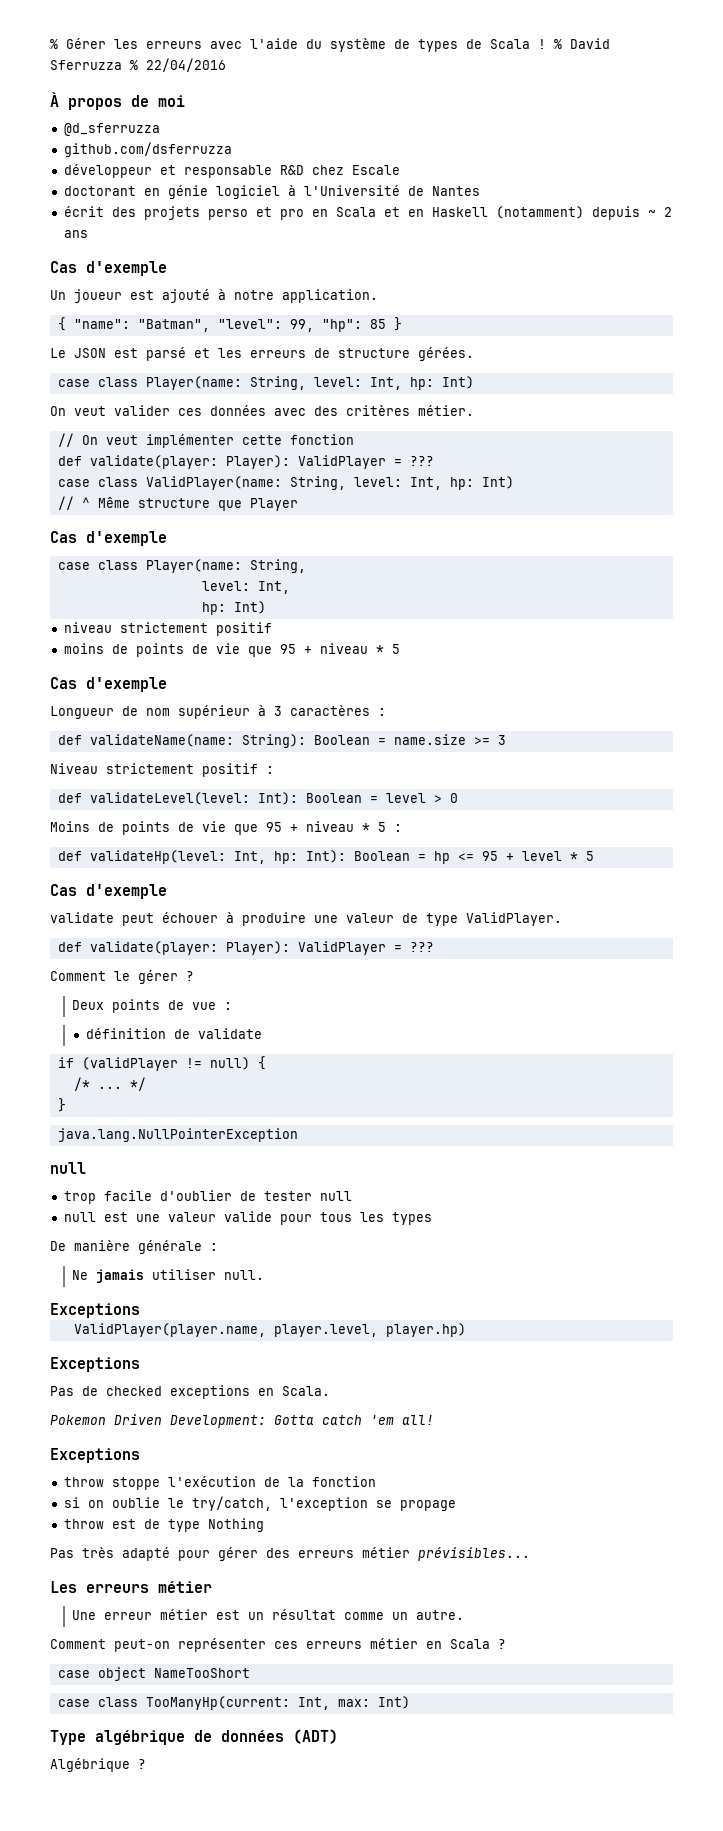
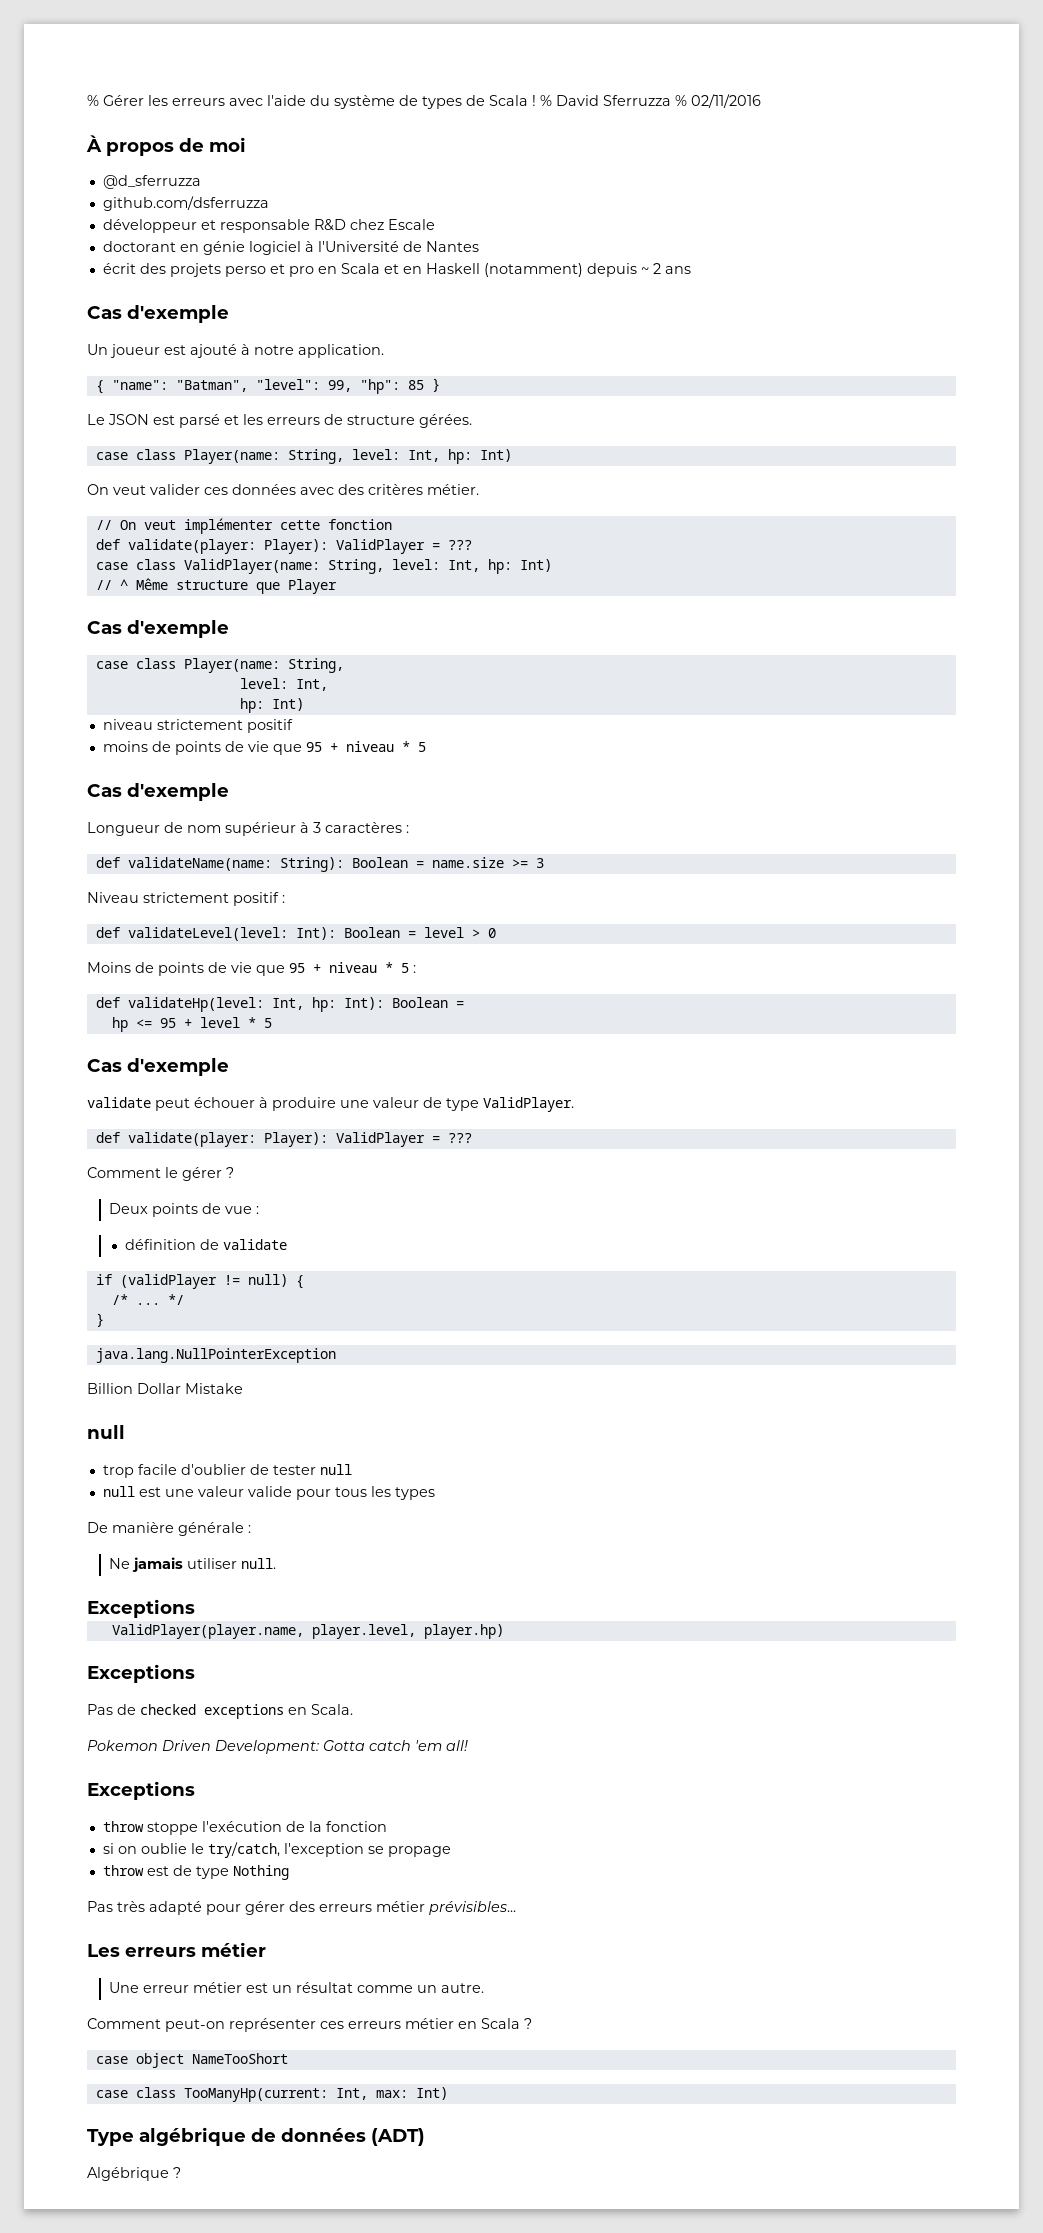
- % David Sferruzza % 22/04/2016
+ % David Sferruzza % 02/11/2016
- def validateHp(level: Int, hp: Int): Boolean = hp <= 95 + level * 5
+ def validateHp(level: Int, hp: Int): Boolean =
+ hp <= 95 + level * 5
+ Billion Dollar Mistake

